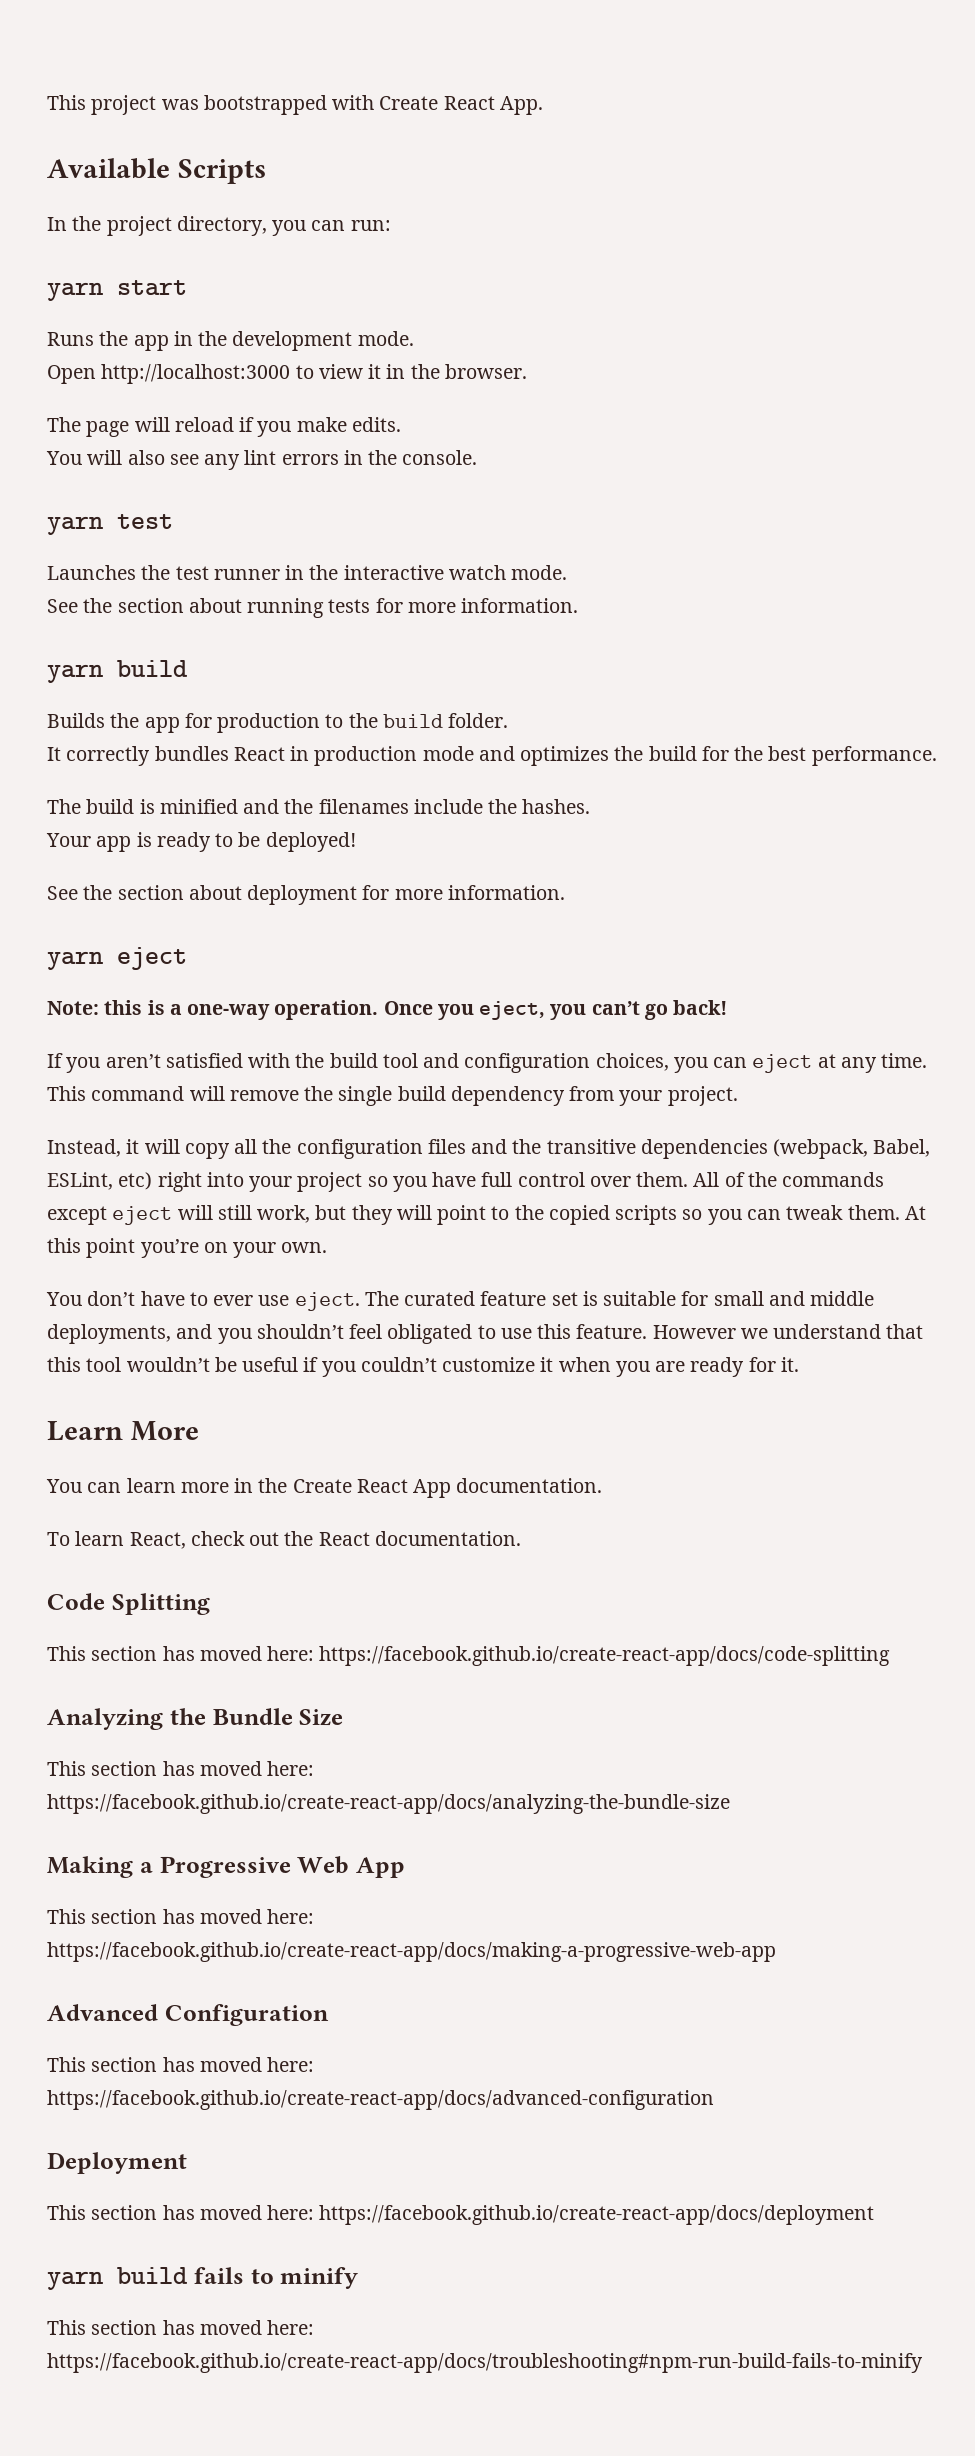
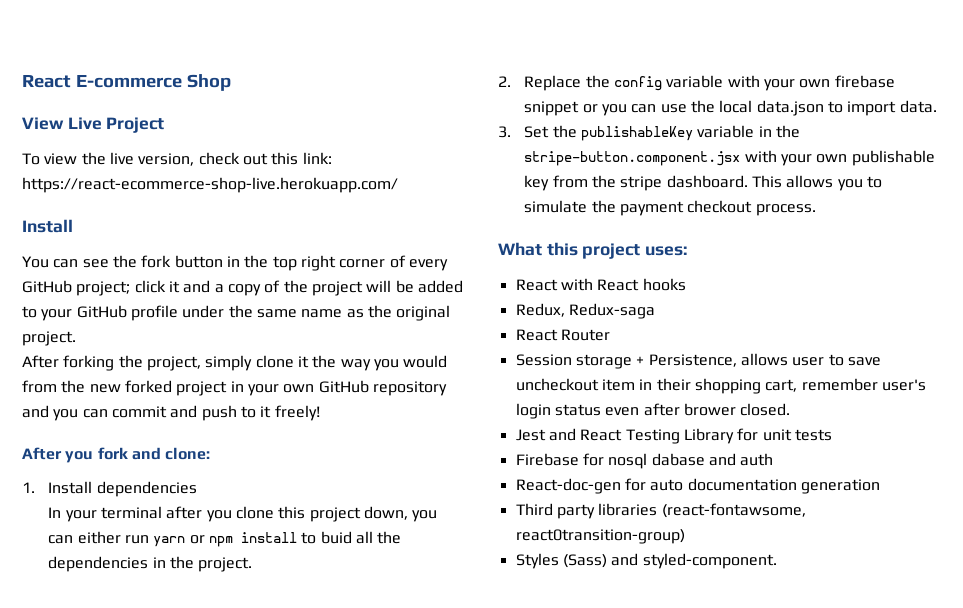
- This project was bootstrapped with Create React App.
- Available Scripts
- In the project directory, you can run:
- yarn start
- Runs the app in the development mode.
- Open http://localhost:3000 to view it in the browser.
- The page will reload if you make edits.
- You will also see any lint errors in the console.
- yarn test
- Launches the test runner in the interactive watch mode.
- See the section about running tests for more information.
- yarn build
- Builds the app for production to the build folder.
- It correctly bundles React in production mode and optimizes the build for the best performance.
- The build is minified and the filenames include the hashes.
- Your app is ready to be deployed!
- See the section about deployment for more information.
- yarn eject
- Note: this is a one-way operation. Once you eject, you can’t go back!
- If you aren’t satisfied with the build tool and configuration choices, you can eject at any time. This command will remove the single build dependency from your project.
- Instead, it will copy all the configuration files and the transitive dependencies (webpack, Babel, ESLint, etc) right into your project so you have full control over them. All of the commands except eject will still work, but they will point to the copied scripts so you can tweak them. At this point you’re on your own.
- You don’t have to ever use eject. The curated feature set is suitable for small and middle deployments, and you shouldn’t feel obligated to use this feature. However we understand that this tool wouldn’t be useful if you couldn’t customize it when you are ready for it.
- Learn More
- You can learn more in the Create React App documentation.
- To learn React, check out the React documentation.
- Code Splitting
- This section has moved here: https://facebook.github.io/create-react-app/docs/code-splitting
- Analyzing the Bundle Size
- This section has moved here: https://facebook.github.io/create-react-app/docs/analyzing-the-bundle-size
- Making a Progressive Web App
- This section has moved here: https://facebook.github.io/create-react-app/docs/making-a-progressive-web-app
- Advanced Configuration
- This section has moved here: https://facebook.github.io/create-react-app/docs/advanced-configuration
- Deployment
- This section has moved here: https://facebook.github.io/create-react-app/docs/deployment
- yarn build fails to minify
- This section has moved here: https://facebook.github.io/create-react-app/docs/troubleshooting#npm-run-build-fails-to-minify
+ React E-commerce Shop
+ View Live Project
+ To view the live version, check out this link: https://react-ecommerce-shop-live.herokuapp.com/
+ Install
+ You can see the fork button in the top right corner of every GitHub project; click it and a copy of the project will be added to your GitHub profile under the same name as the original project.
+ After forking the project, simply clone it the way you would from the new forked project in your own GitHub repository and you can commit and push to it freely!
+ After you fork and clone:
+ 1. Install dependencies
+ In your terminal after you clone this project down, you can either run yarn or npm install to buid all the dependencies in the project.
+ 2. Replace the config variable with your own firebase snippet or you can use the local data.json to import data.
+ 3. Set the publishableKey variable in the stripe-button.component.jsx with your own publishable key from the stripe dashboard. This allows you to simulate the payment checkout process.
+ What this project uses:
+ React with React hooks
+ Redux, Redux-saga
+ React Router
+ Session storage + Persistence, allows user to save uncheckout item in their shopping cart, remember user's login status even after brower closed.
+ Jest and React Testing Library for unit tests
+ Firebase for nosql dabase and auth
+ React-doc-gen for auto documentation generation
+ Third party libraries (react-fontawsome, react0transition-group)
+ Styles (Sass) and styled-component.

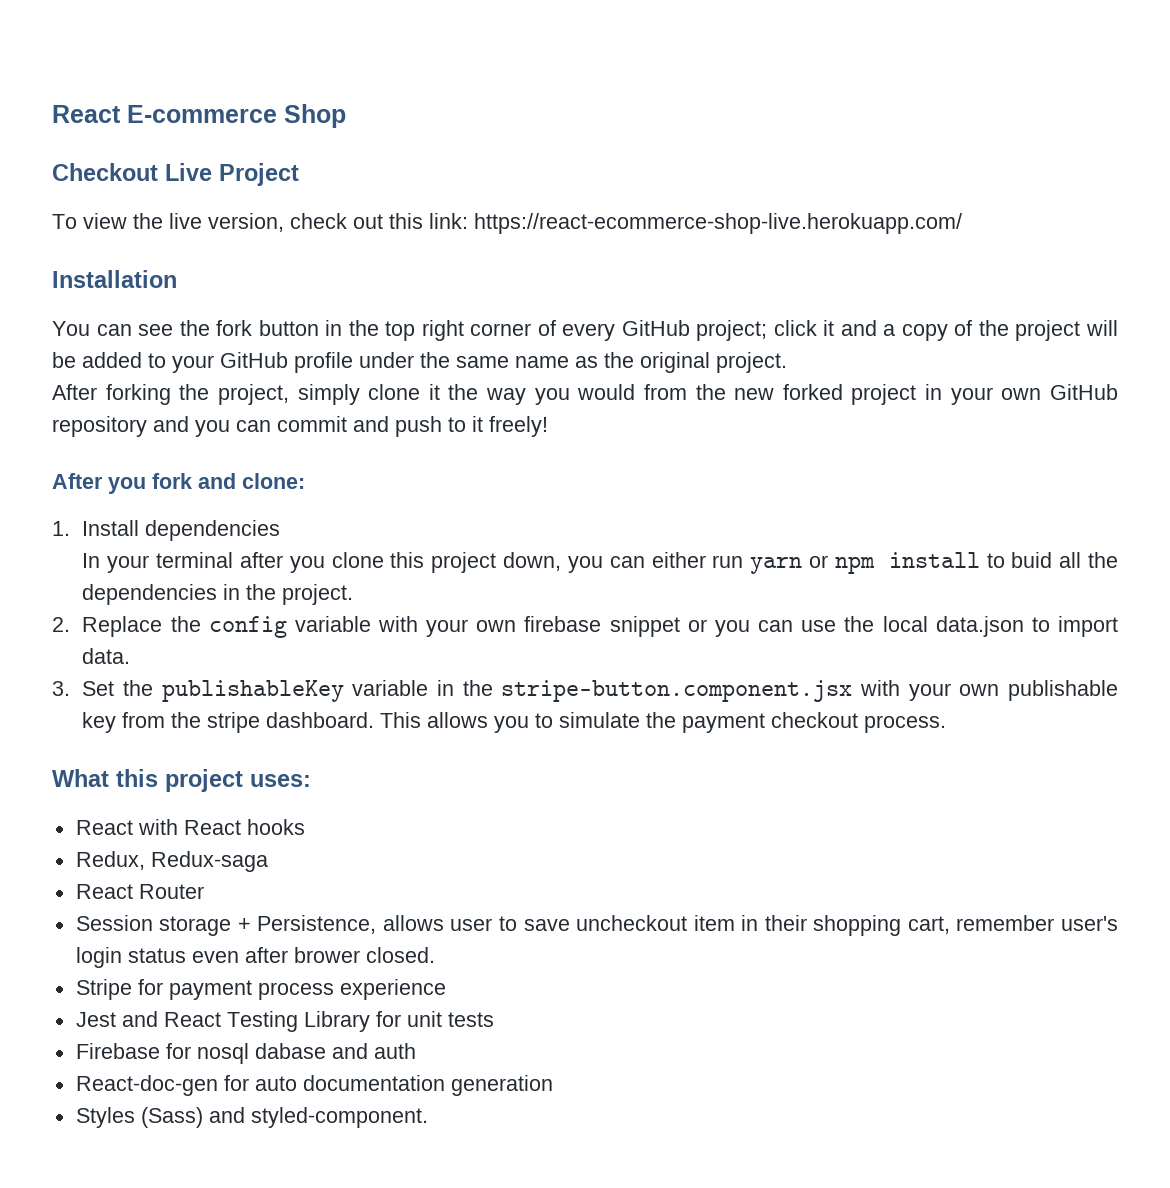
- View Live Project
+ Checkout Live Project
  To view the live version, check out this link: https://react-ecommerce-shop-live.herokuapp.com/
- Install
+ Installation
+ Stripe for payment process experience
- Third party libraries (react-fontawsome, react0transition-group)

